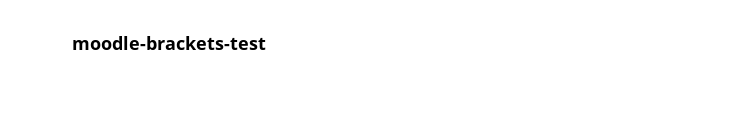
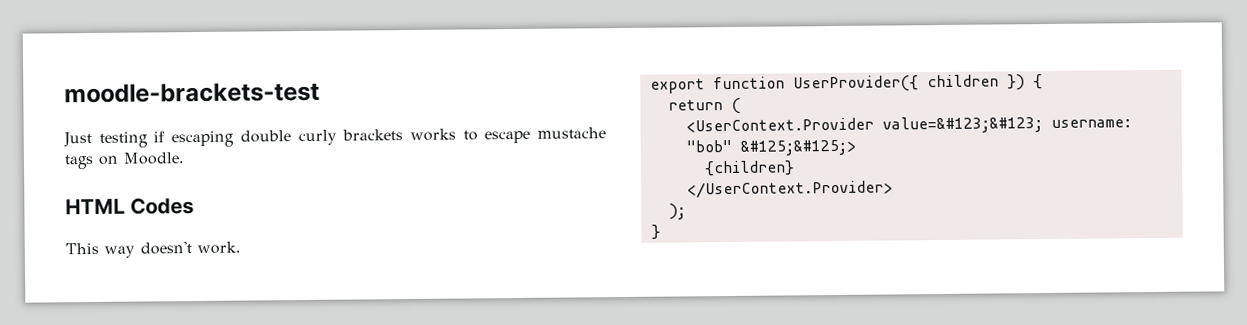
+ Just testing if escaping double curly brackets works to escape mustache tags on Moodle.
+ HTML Codes
+ This way doesn't work.
+ export function UserProvider({ children }) {
+ return (
+ <UserContext.Provider value=&#123;&#123; username: "bob" &#125;&#125;>
+ {children}
+ </UserContext.Provider>
+ );
+ }

